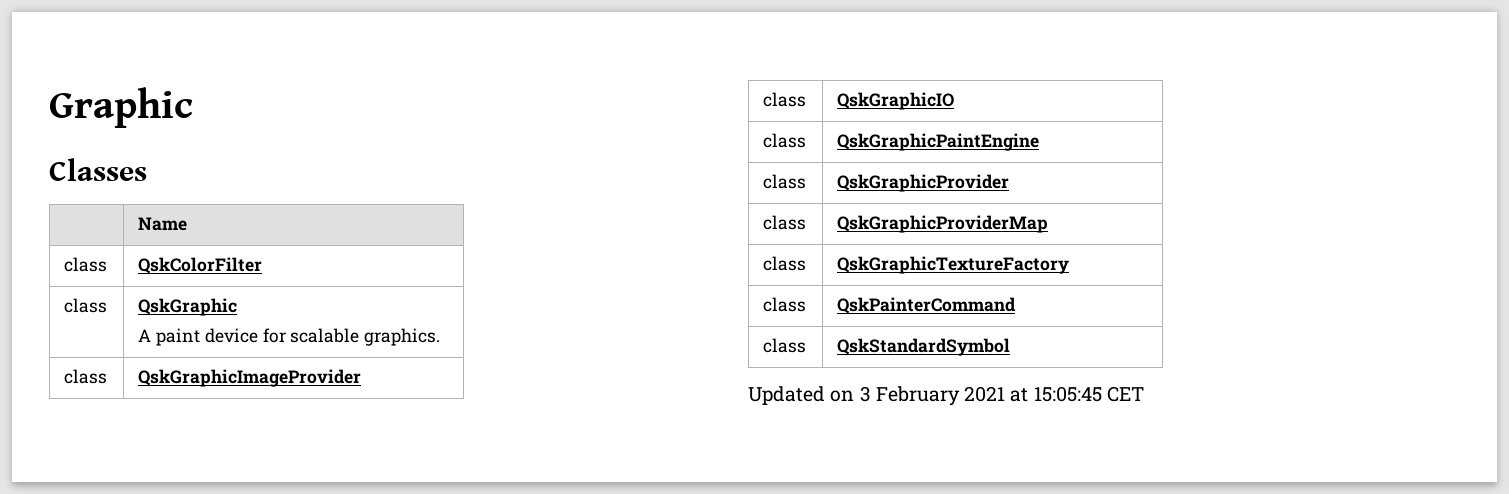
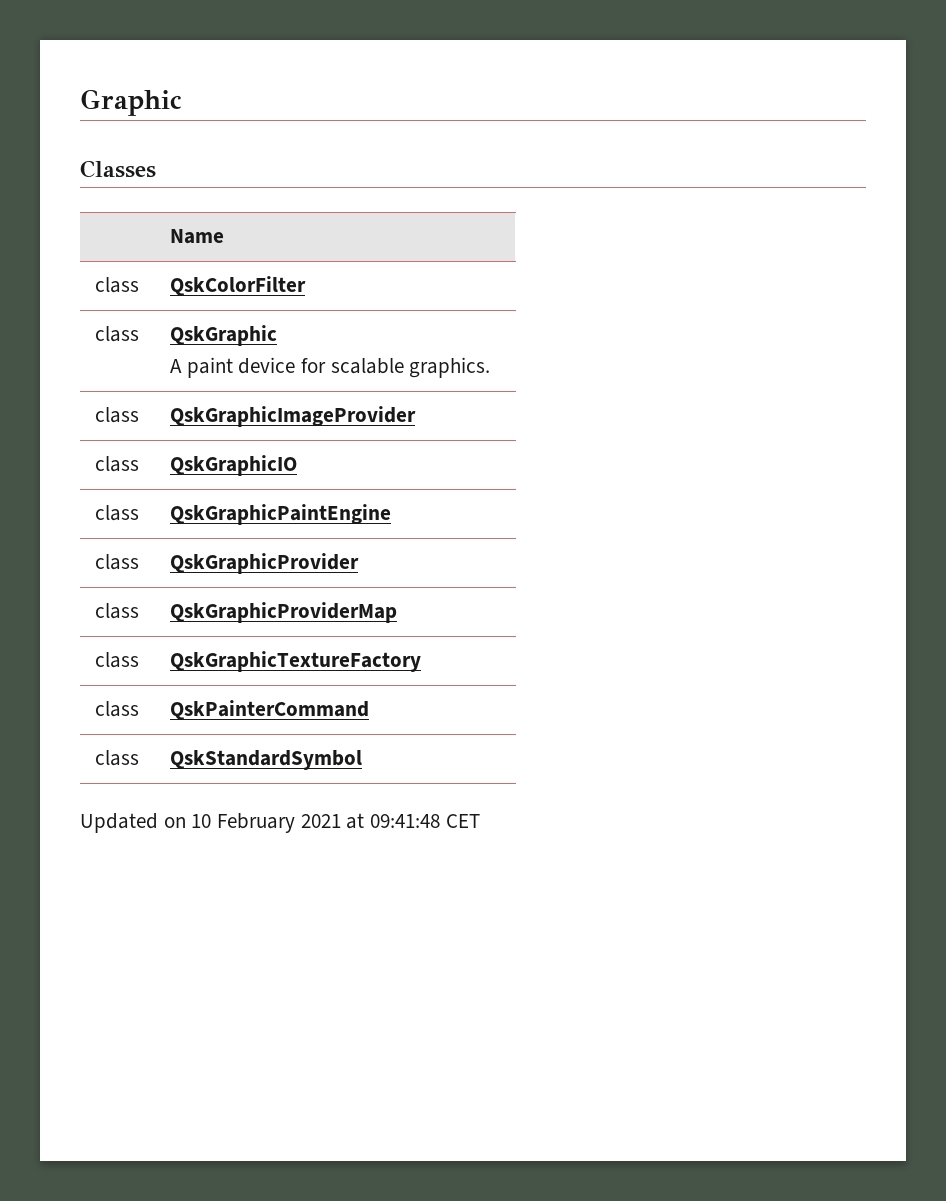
- Updated on 3 February 2021 at 15:05:45 CET
+ Updated on 10 February 2021 at 09:41:48 CET

